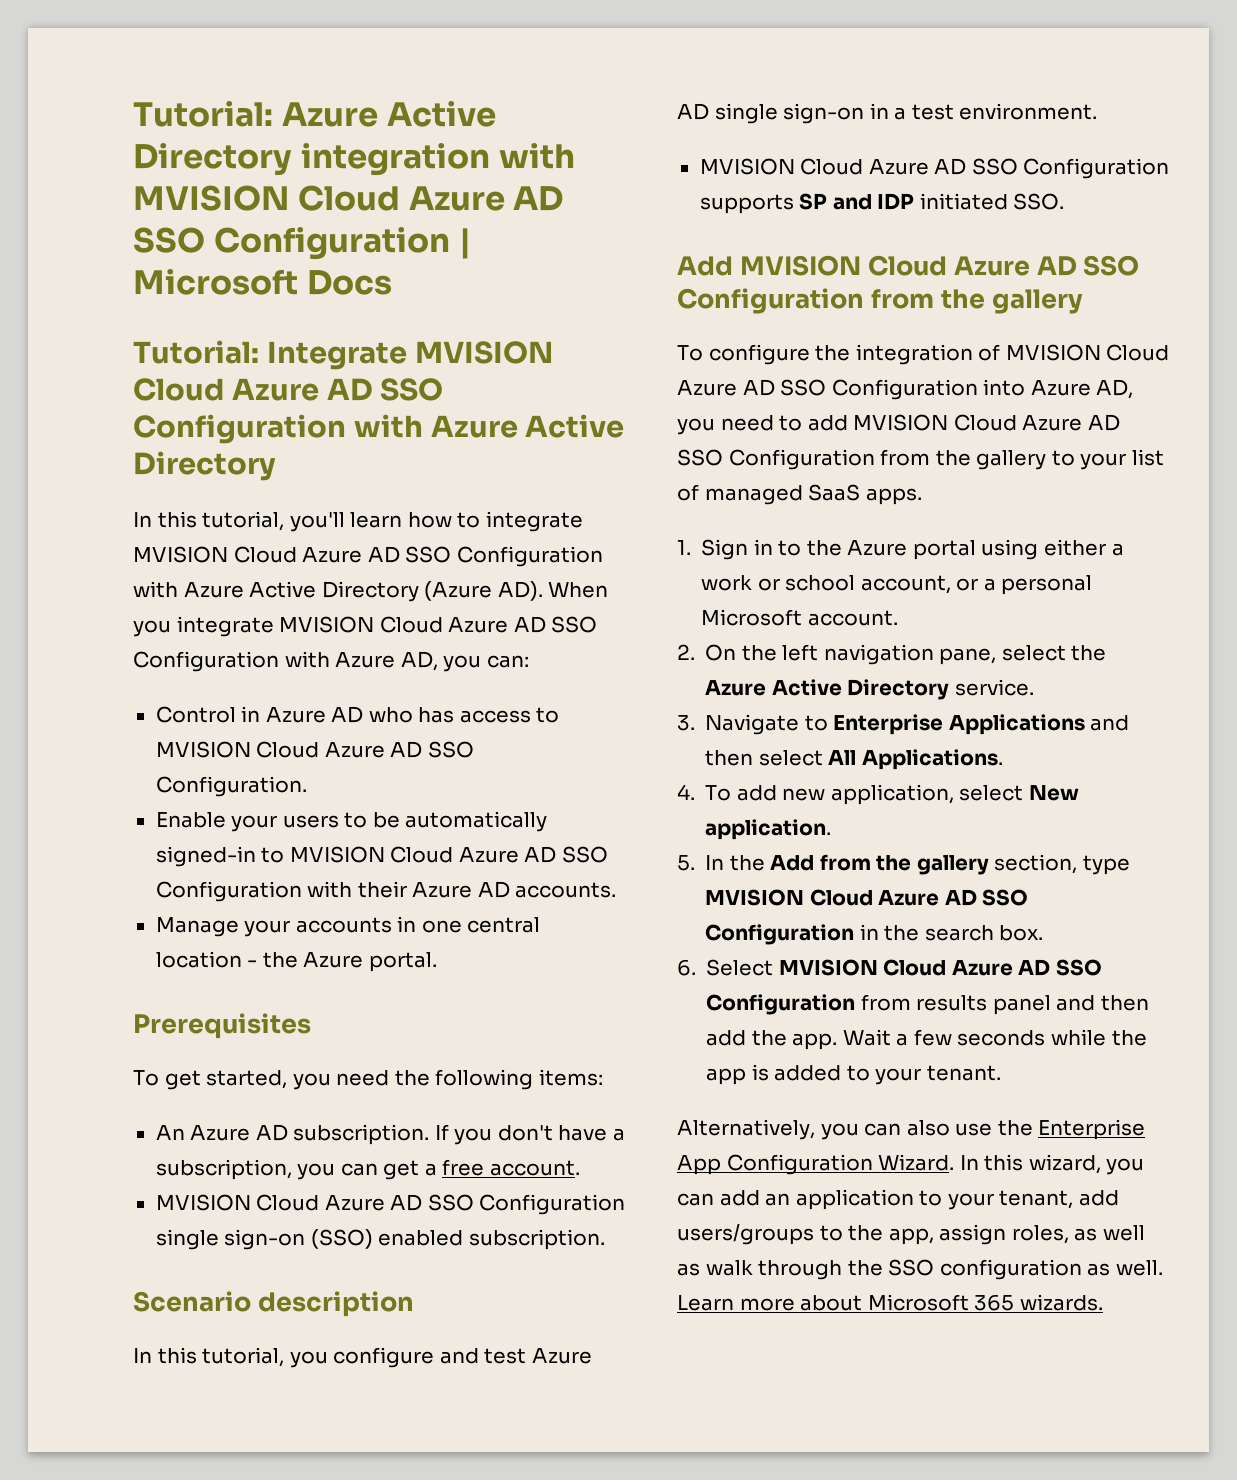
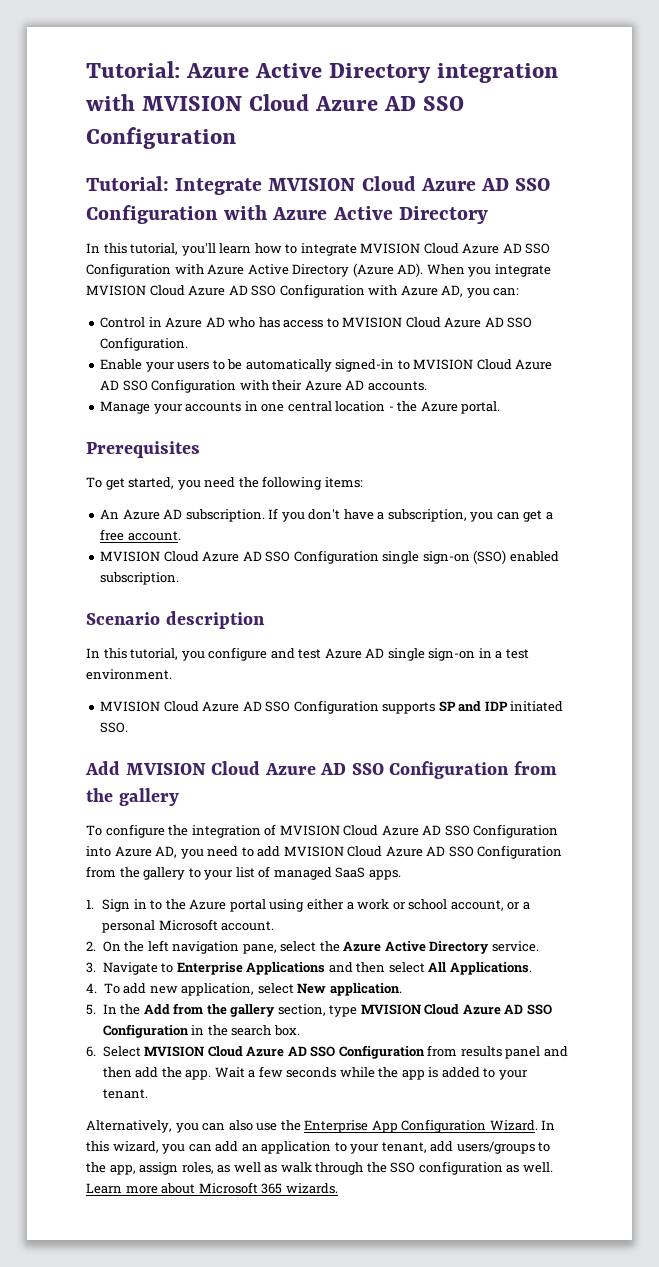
- Tutorial: Azure Active Directory integration with MVISION Cloud Azure AD SSO Configuration | Microsoft Docs
+ Tutorial: Azure Active Directory integration with MVISION Cloud Azure AD SSO Configuration

